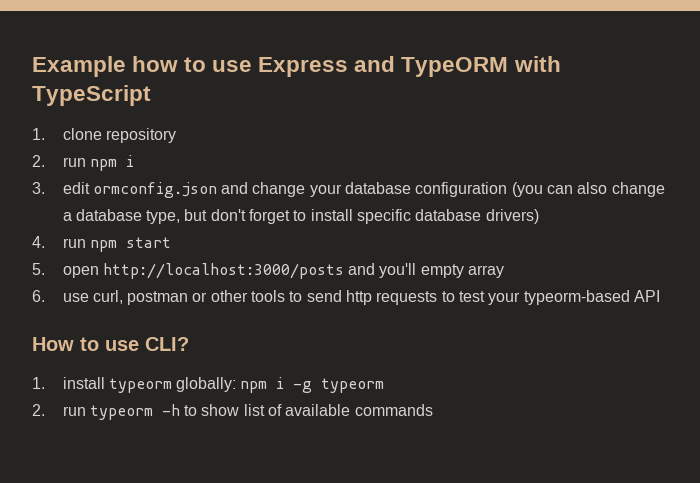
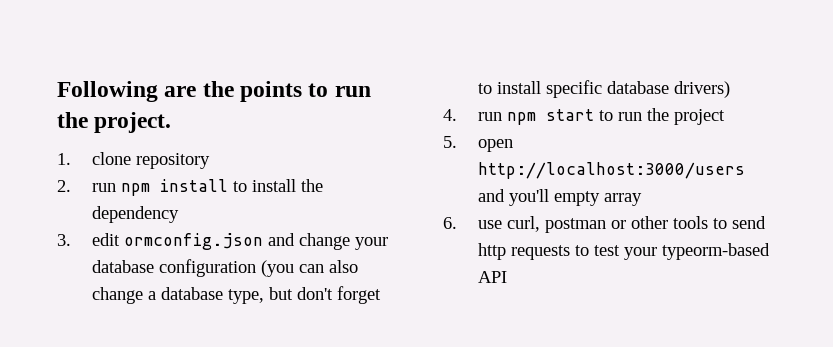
- Example how to use Express and TypeORM with TypeScript
+ Following are the points to run the project.
- 2. run npm i
+ 2. run npm install to install the dependency
- 4. run npm start
+ 4. run npm start to run the project
- 5. open http://localhost:3000/posts and you'll empty array
+ 5. open http://localhost:3000/users and you'll empty array
- How to use CLI?
- 1. install typeorm globally: npm i -g typeorm
- 2. run typeorm -h to show list of available commands

